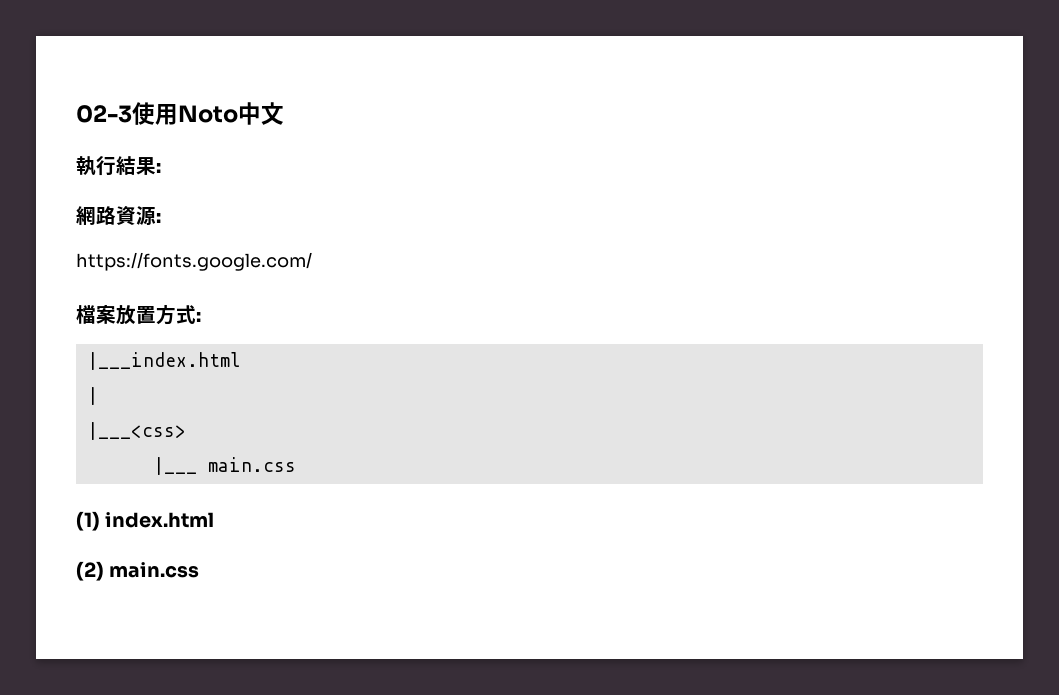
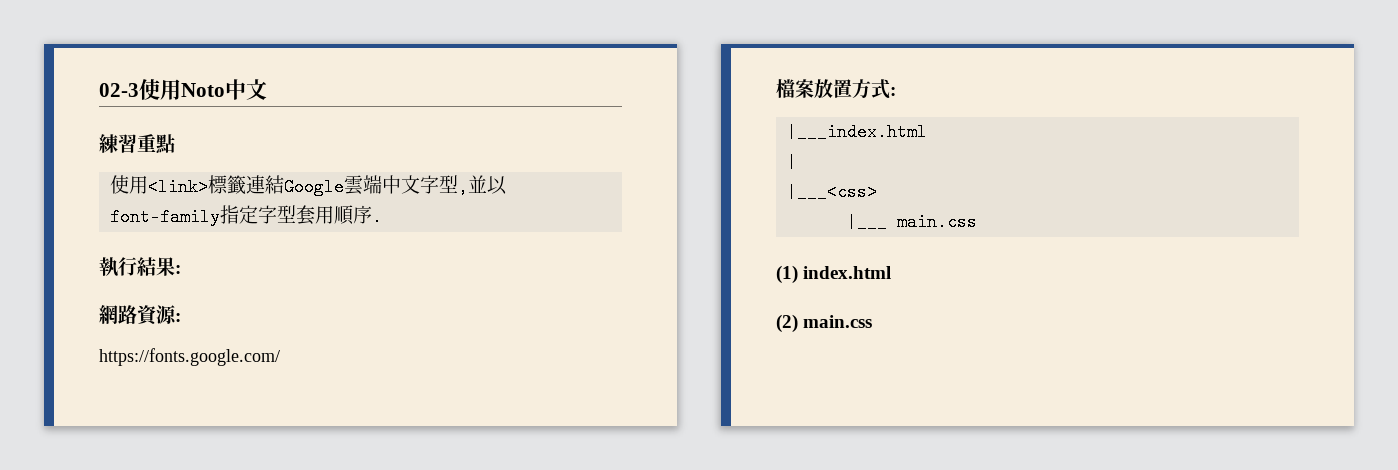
+ 練習重點
+ 使用<link>標籤連結Google雲端中文字型,並以font-family指定字型套用順序.

